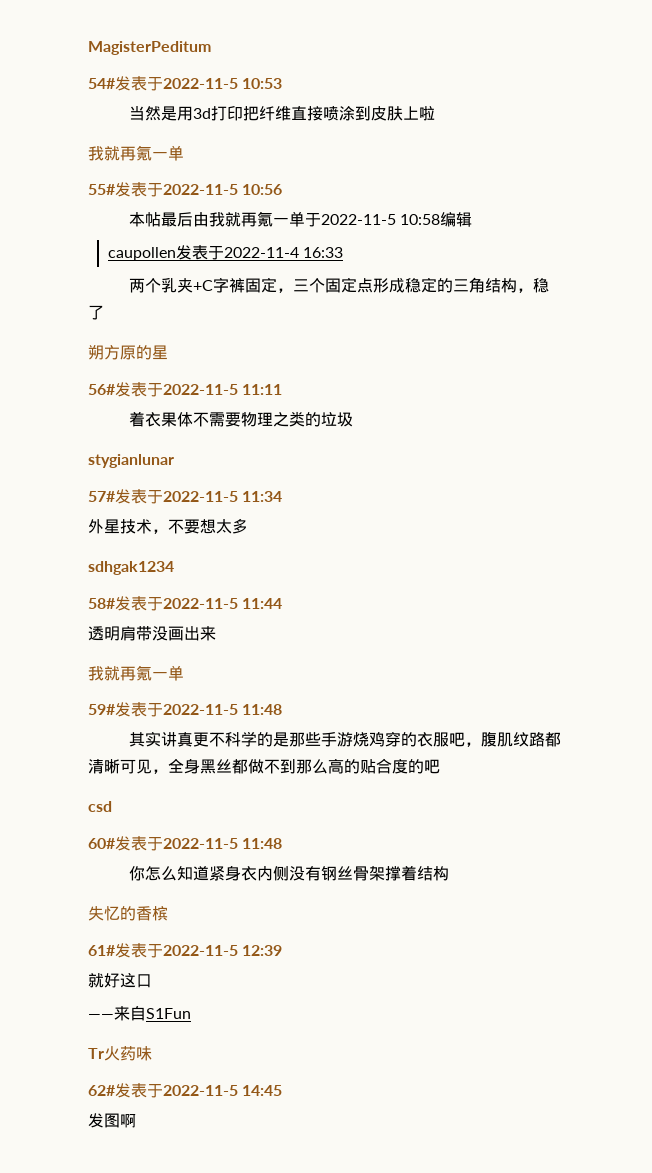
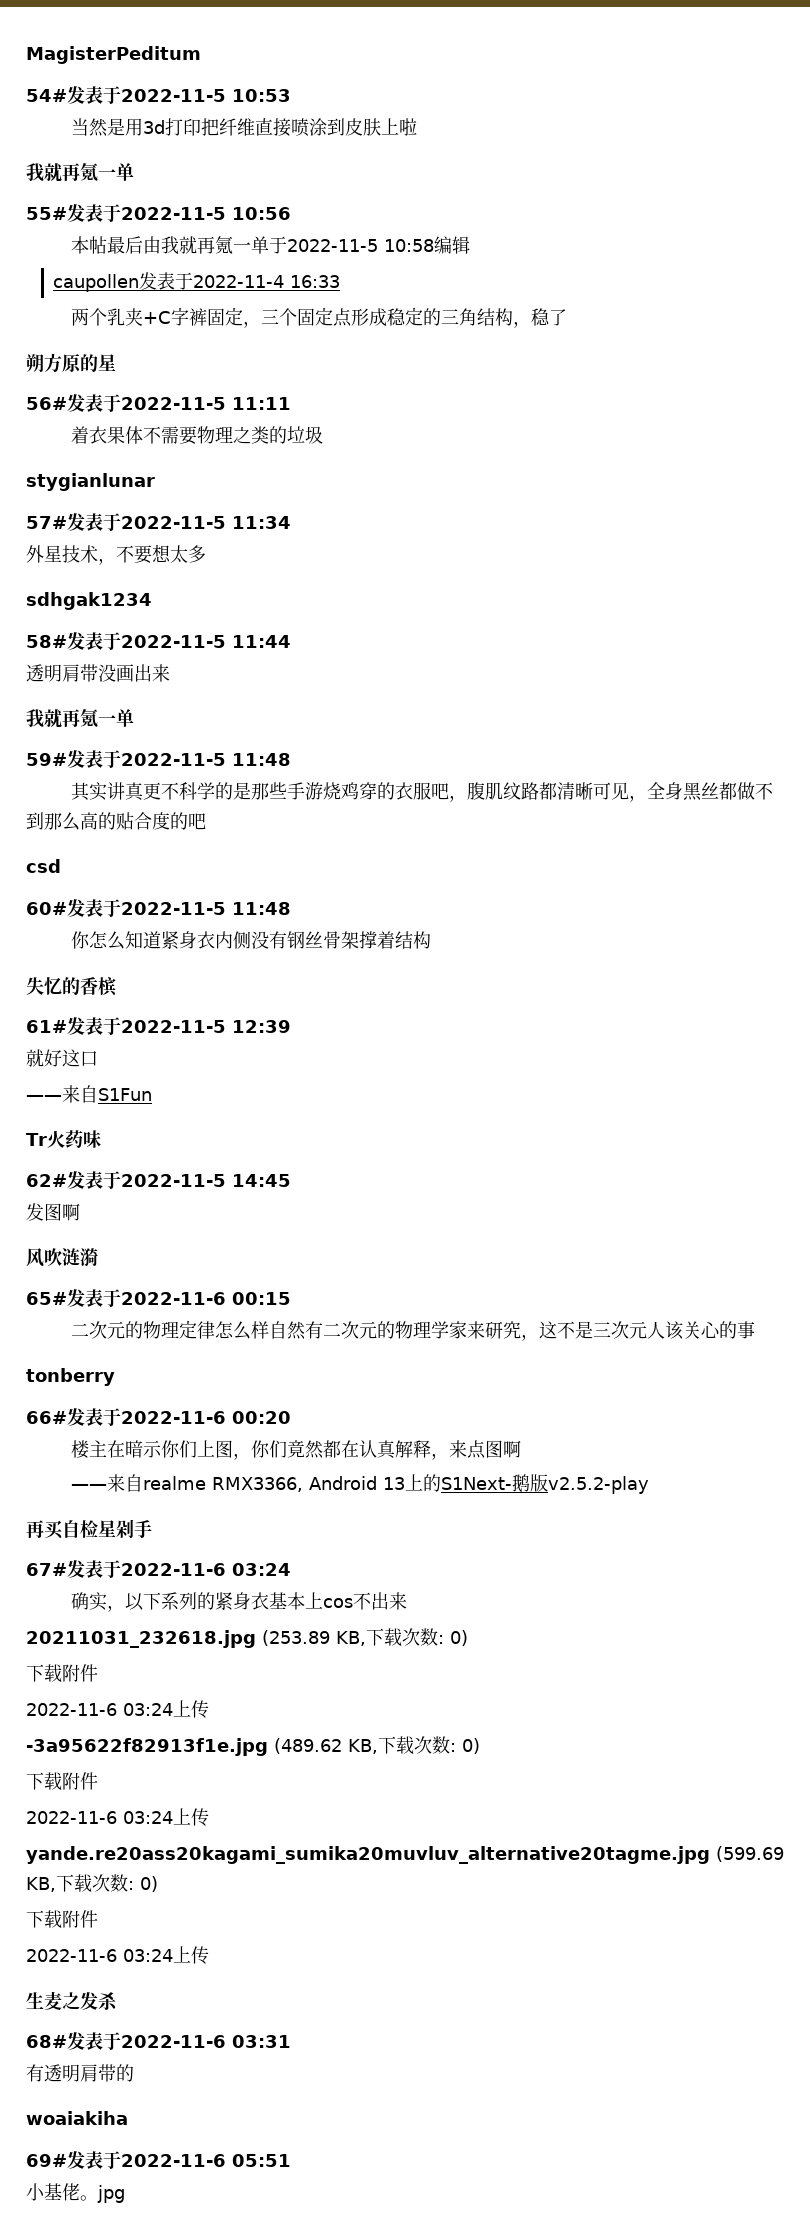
+ 风吹涟漪
+ 65#发表于2022-11-6 00:15
+ 二次元的物理定律怎么样自然有二次元的物理学家来研究，这不是三次元人该关心的事
+ tonberry
+ 66#发表于2022-11-6 00:20
+ 楼主在暗示你们上图，你们竟然都在认真解释，来点图啊
+ ——来自realme RMX3366, Android 13上的S1Next-鹅版v2.5.2-play
+ 再买自检星剁手
+ 67#发表于2022-11-6 03:24
+ 确实，以下系列的紧身衣基本上cos不出来
+ 20211031_232618.jpg (253.89 KB,下载次数: 0)
+ 下载附件
+ 2022-11-6 03:24上传
+ -3a95622f82913f1e.jpg (489.62 KB,下载次数: 0)
+ 下载附件
+ 2022-11-6 03:24上传
+ yande.re20ass20kagami_sumika20muvluv_alternative20tagme.jpg (599.69 KB,下载次数: 0)
+ 下载附件
+ 2022-11-6 03:24上传
+ 生麦之发杀
+ 68#发表于2022-11-6 03:31
+ 有透明肩带的
+ woaiakiha
+ 69#发表于2022-11-6 05:51
+ 小基佬。jpg

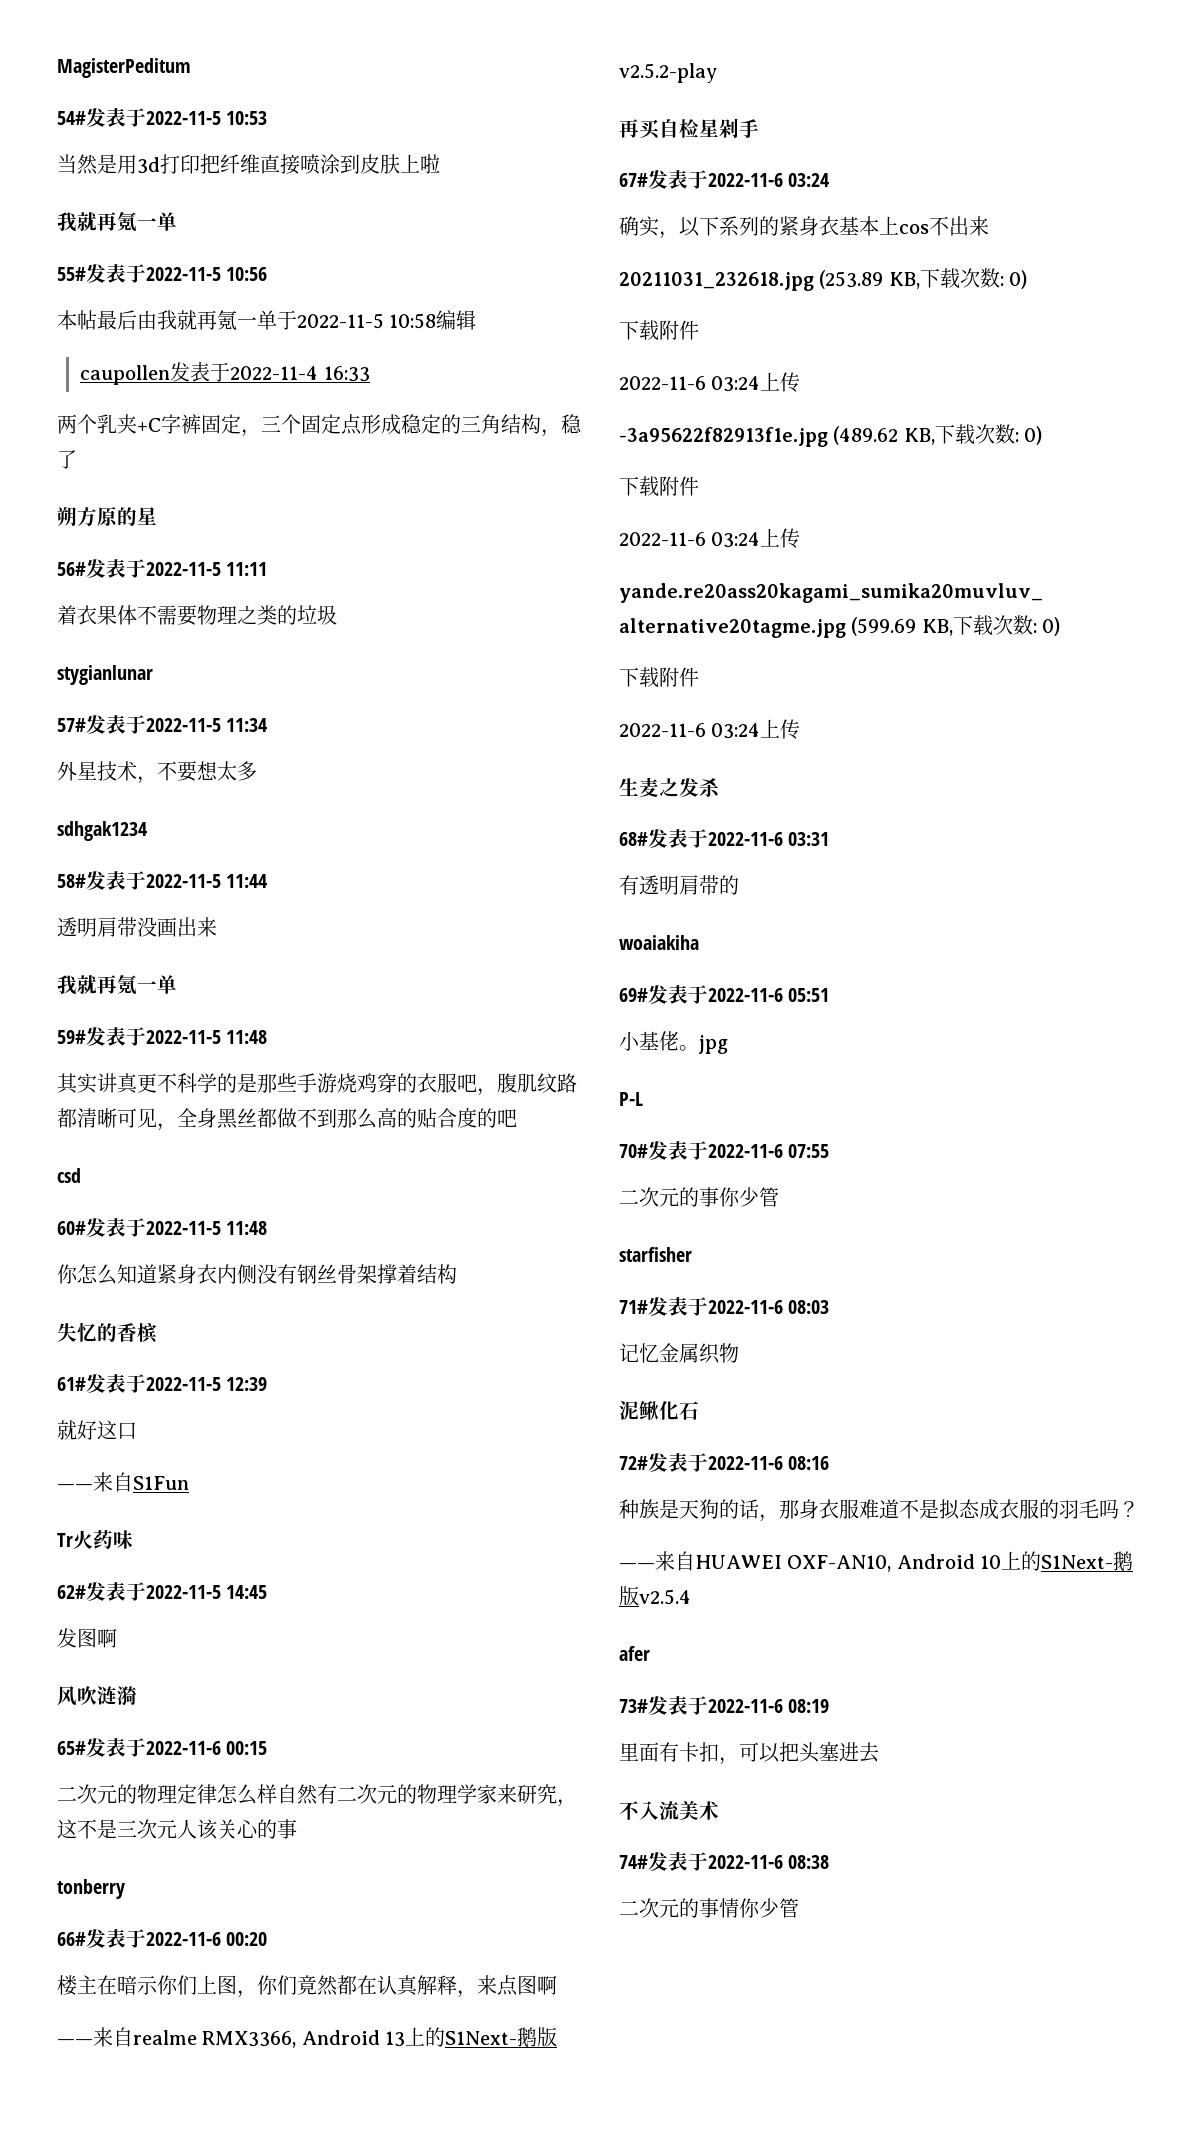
+ P-L
+ 70#发表于2022-11-6 07:55
+ 二次元的事你少管
+ starfisher
+ 71#发表于2022-11-6 08:03
+ 记忆金属织物
+ 泥鳅化石
+ 72#发表于2022-11-6 08:16
+ 种族是天狗的话，那身衣服难道不是拟态成衣服的羽毛吗？
+ ——来自HUAWEI OXF-AN10, Android 10上的S1Next-鹅版v2.5.4
+ afer
+ 73#发表于2022-11-6 08:19
+ 里面有卡扣，可以把头塞进去
+ 不入流美术
+ 74#发表于2022-11-6 08:38
+ 二次元的事情你少管

